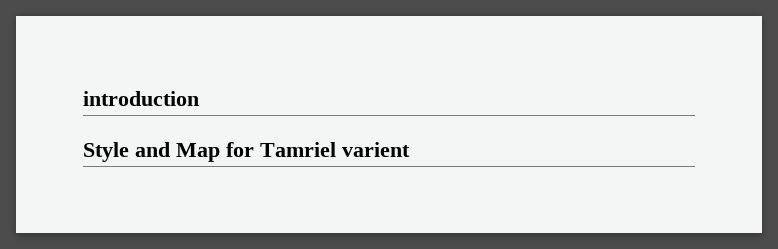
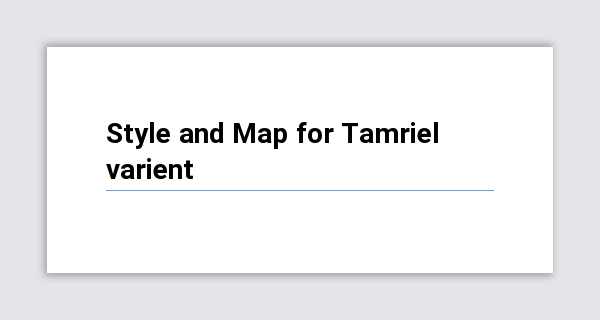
- introduction

